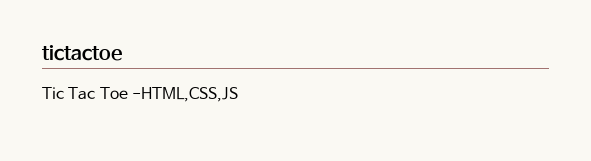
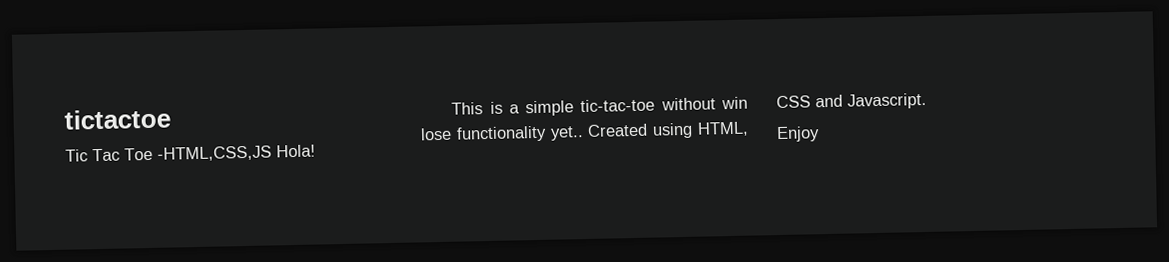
- Tic Tac Toe -HTML,CSS,JS
+ Tic Tac Toe -HTML,CSS,JS Hola!
+ This is a simple tic-tac-toe without win lose functionality yet.. Created using HTML, CSS and Javascript.
+ Enjoy

